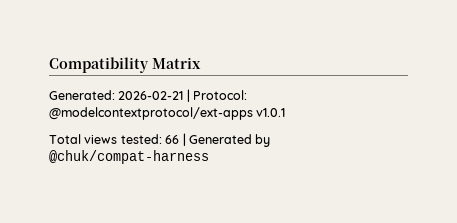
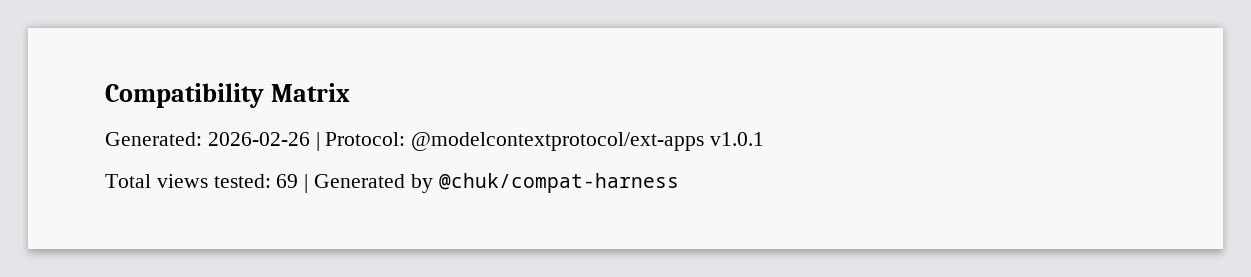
- Generated: 2026-02-21 | Protocol: @modelcontextprotocol/ext-apps v1.0.1
+ Generated: 2026-02-26 | Protocol: @modelcontextprotocol/ext-apps v1.0.1
- Total views tested: 66 | Generated by @chuk/compat-harness
+ Total views tested: 69 | Generated by @chuk/compat-harness

